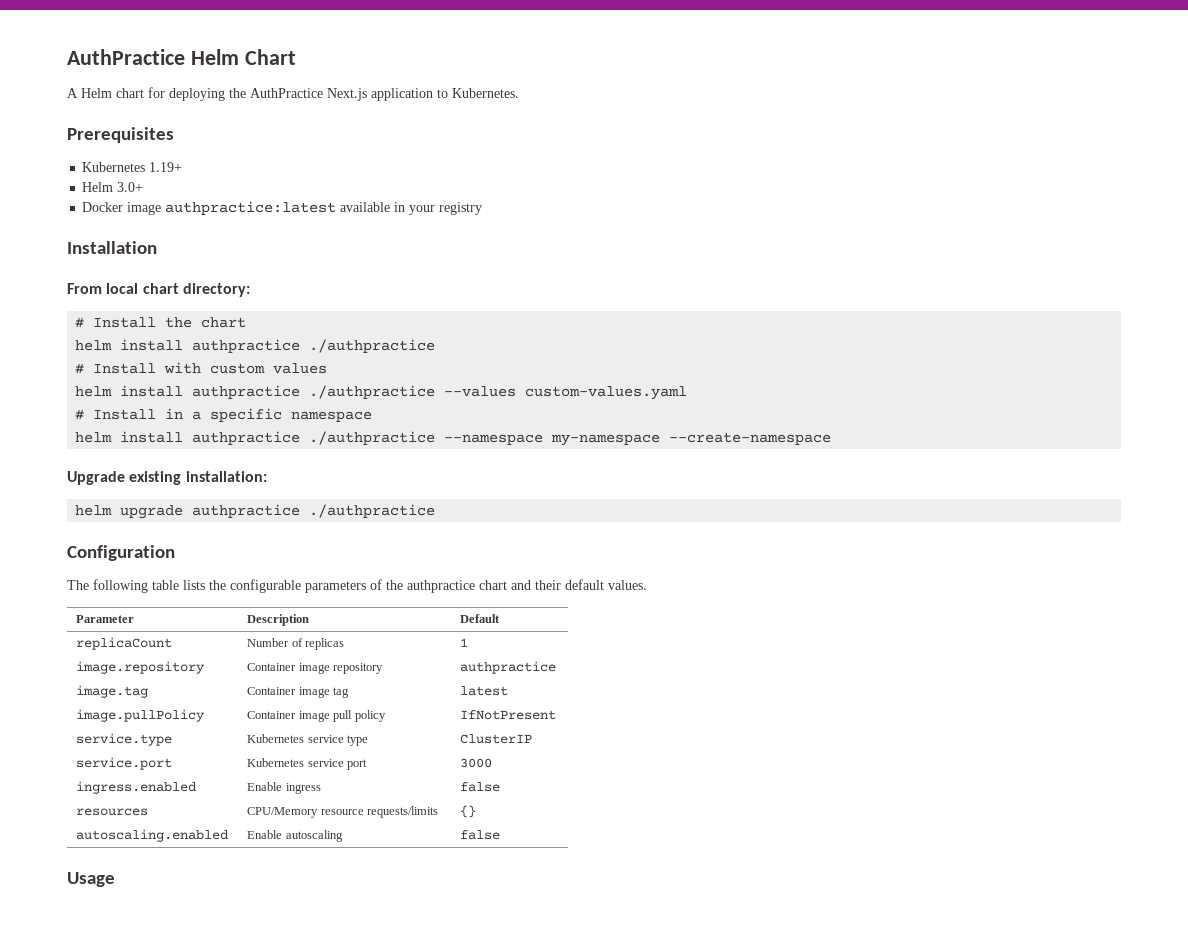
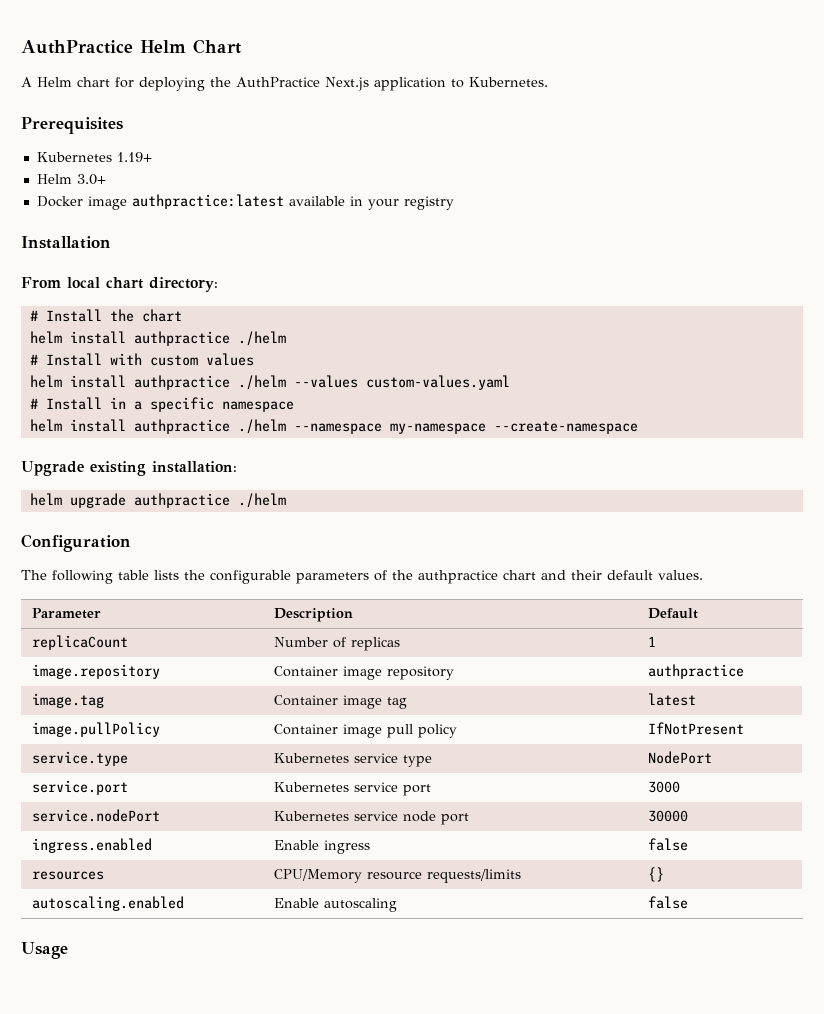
  # Install the chart
- helm install authpractice ./authpractice
+ helm install authpractice ./helm
- helm install authpractice ./authpractice --values custom-values.yaml
+ helm install authpractice ./helm --values custom-values.yaml
- helm install authpractice ./authpractice --namespace my-namespace --create-namespace
+ helm install authpractice ./helm --namespace my-namespace --create-namespace
- helm upgrade authpractice ./authpractice
+ helm upgrade authpractice ./helm
- service.type | Kubernetes service type | ClusterIP
+ service.type | Kubernetes service type | NodePort
+ service.nodePort | Kubernetes service node port | 30000

